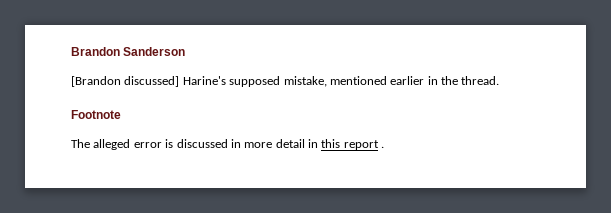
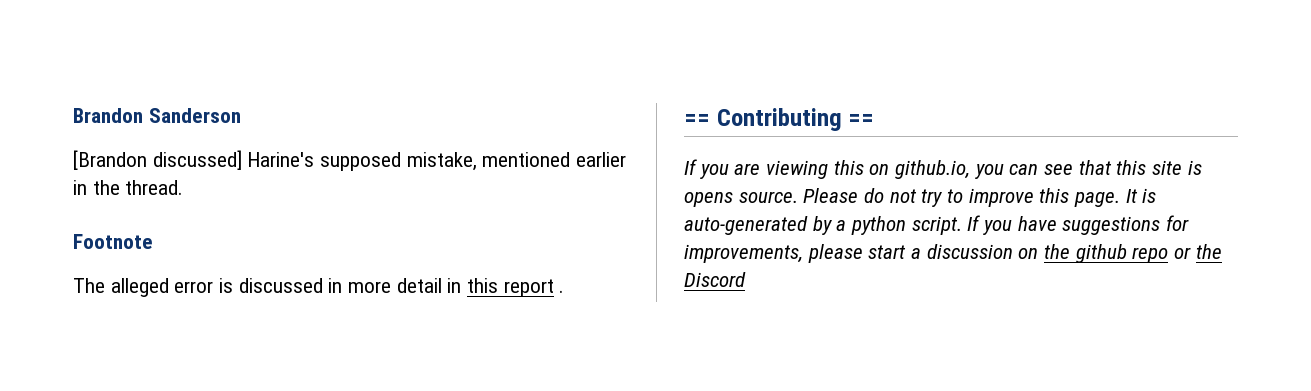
+ == Contributing ==
+ If you are viewing this on github.io, you can see that this site is opens source. Please do not try to improve this page. It is auto-generated by a python script. If you have suggestions for improvements, please start a discussion on the github repo or the Discord

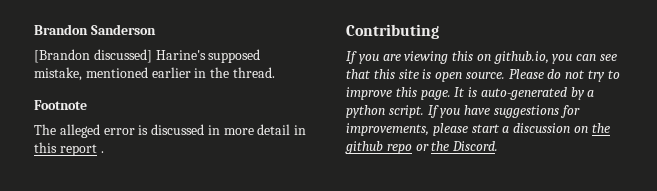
- == Contributing ==
+ Contributing
- If you are viewing this on github.io, you can see that this site is opens source.
+ If you are viewing this on github.io, you can see that this site is open source.
- If you have suggestions for improvements, please start a discussion on the github repo or the Discord
+ If you have suggestions for improvements, please start a discussion on the github repo or the Discord.

